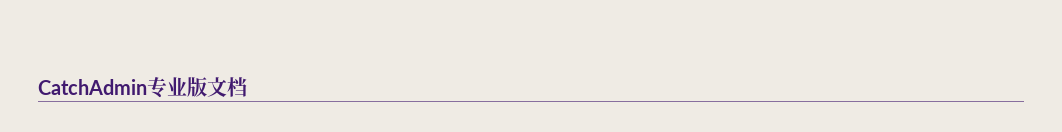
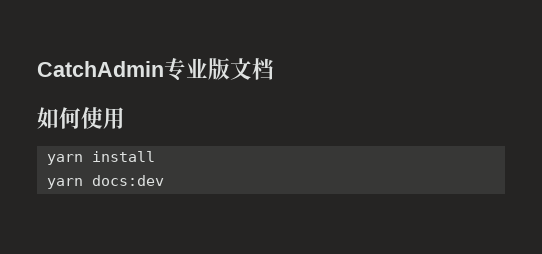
+ 如何使用
+ yarn install
+ yarn docs:dev

